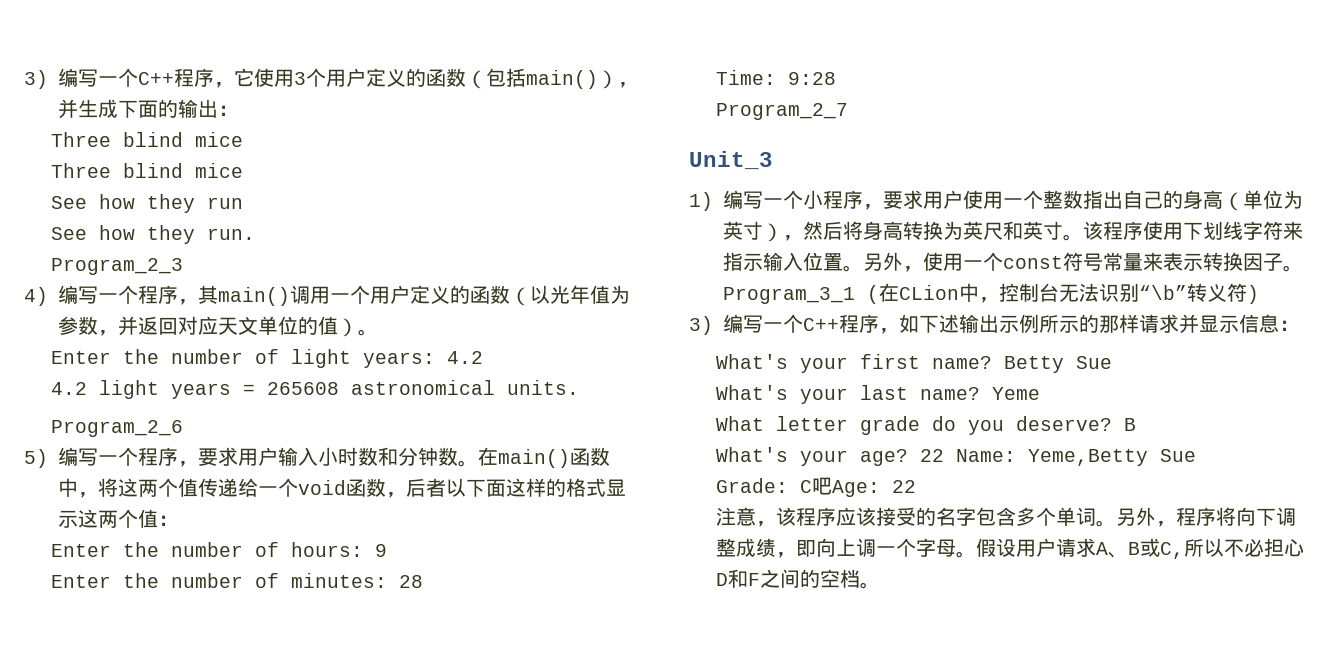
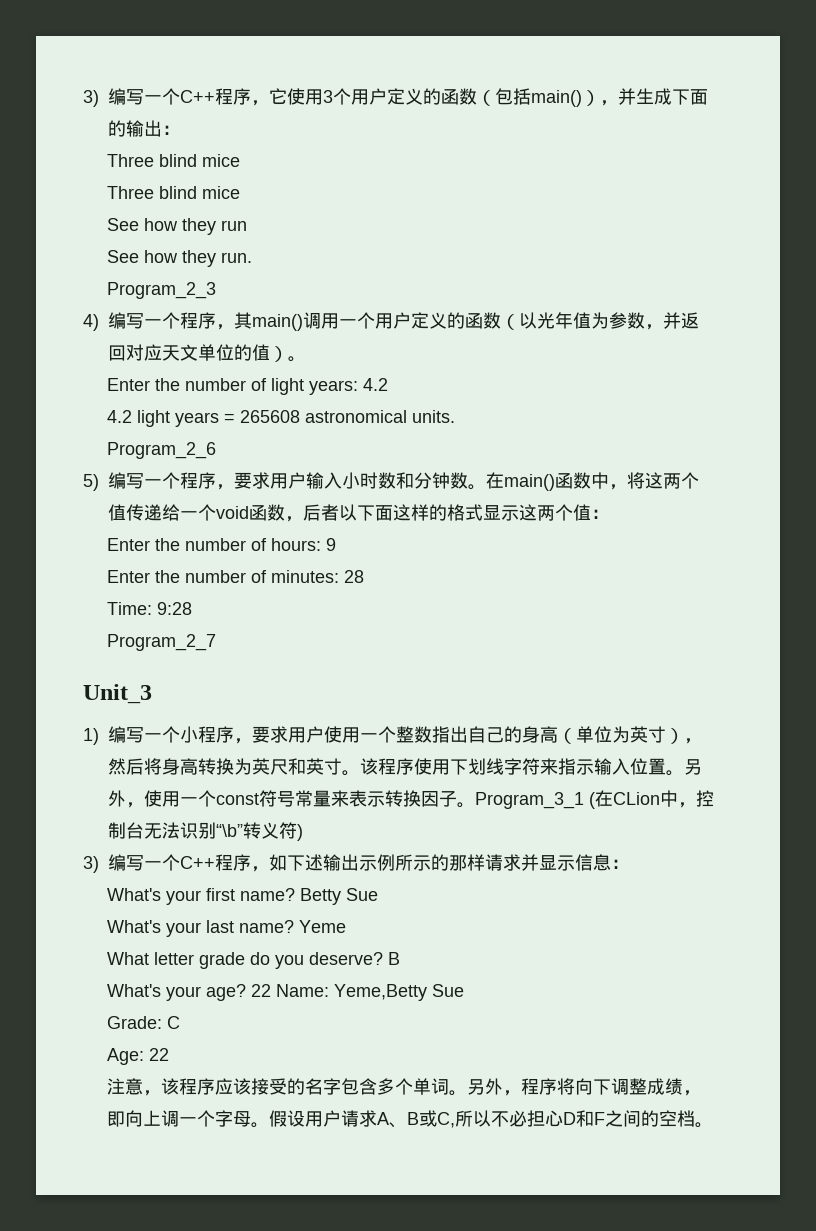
- Grade: C吧Age: 22
+ Grade: C
+ Age: 22

